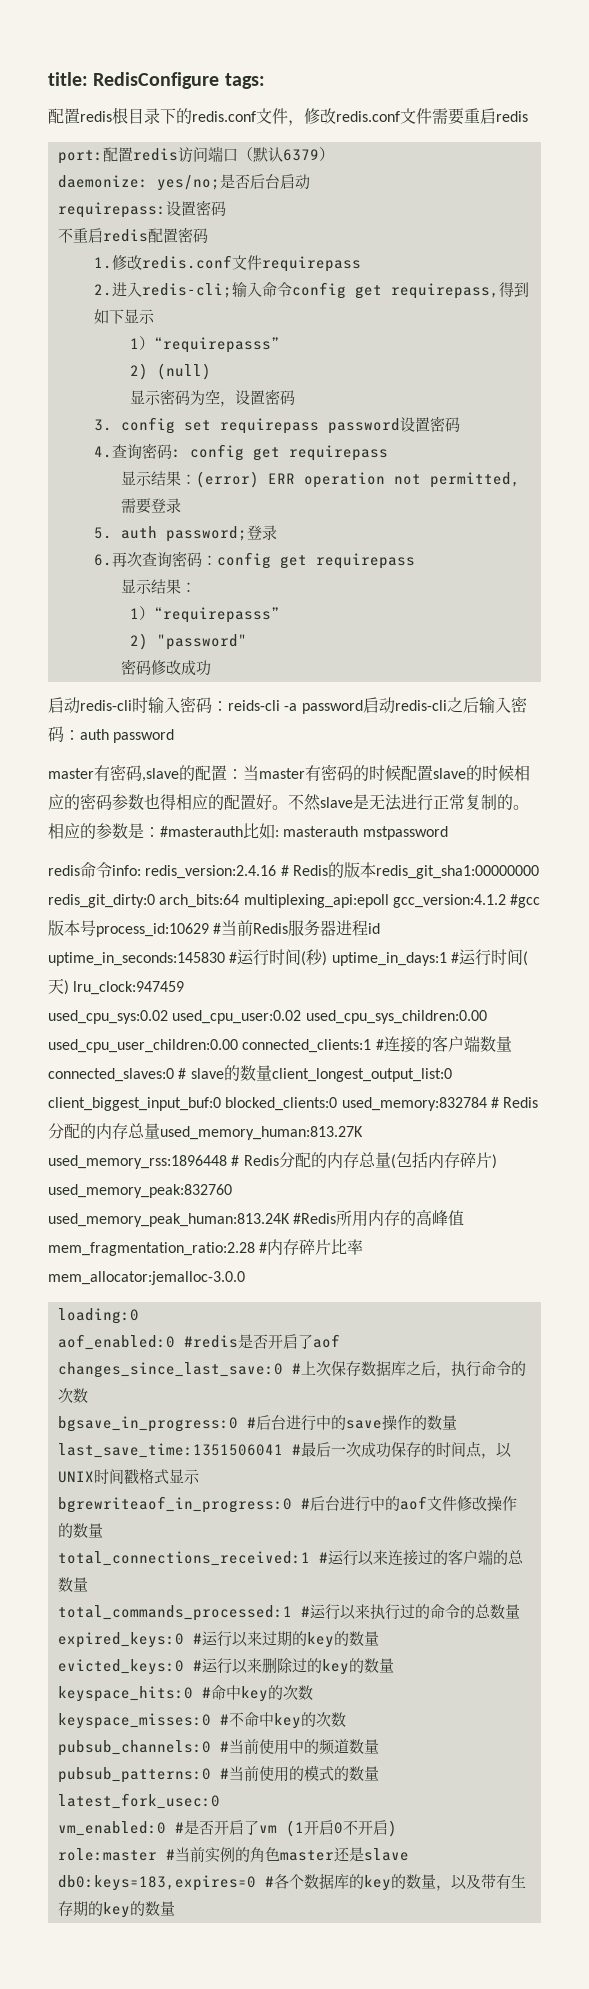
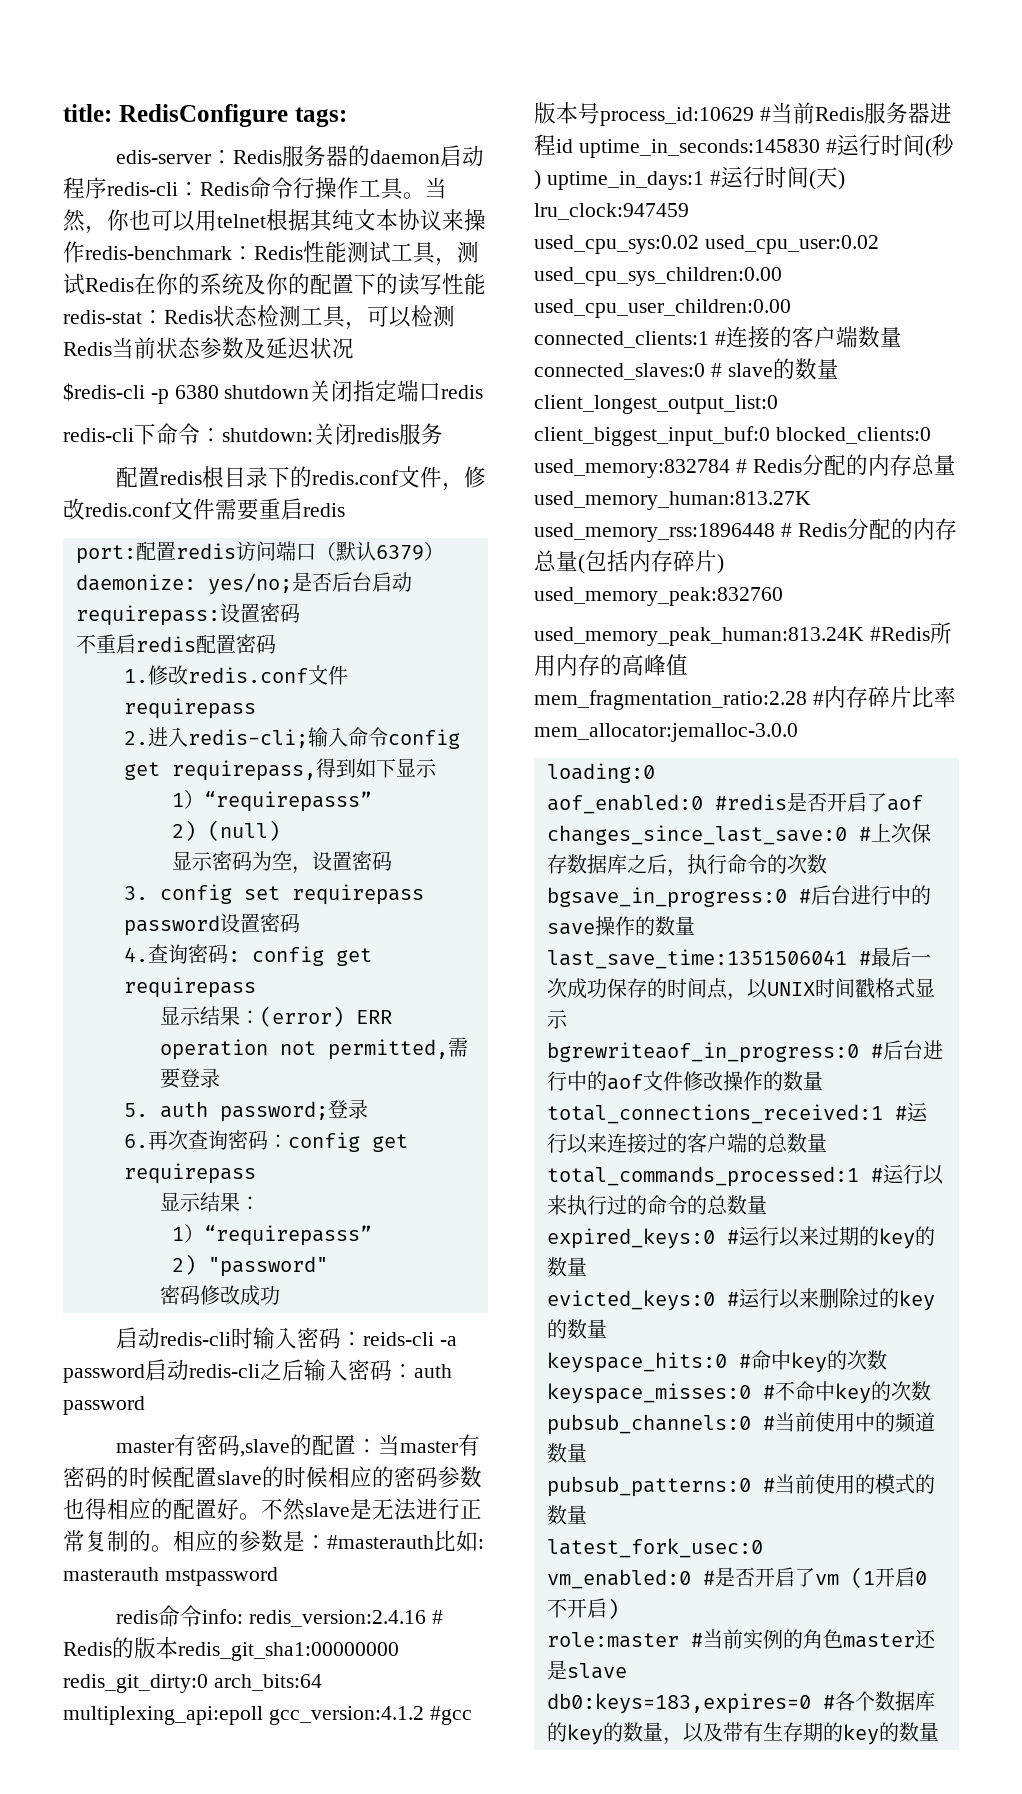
+ edis-server：Redis服务器的daemon启动程序redis-cli：Redis命令行操作工具。当然，你也可以用telnet根据其纯文本协议来操作redis-benchmark：Redis性能测试工具，测试Redis在你的系统及你的配置下的读写性能redis-stat：Redis状态检测工具，可以检测Redis当前状态参数及延迟状况
+ $redis-cli -p 6380 shutdown关闭指定端口redis
+ redis-cli下命令：shutdown:关闭redis服务

